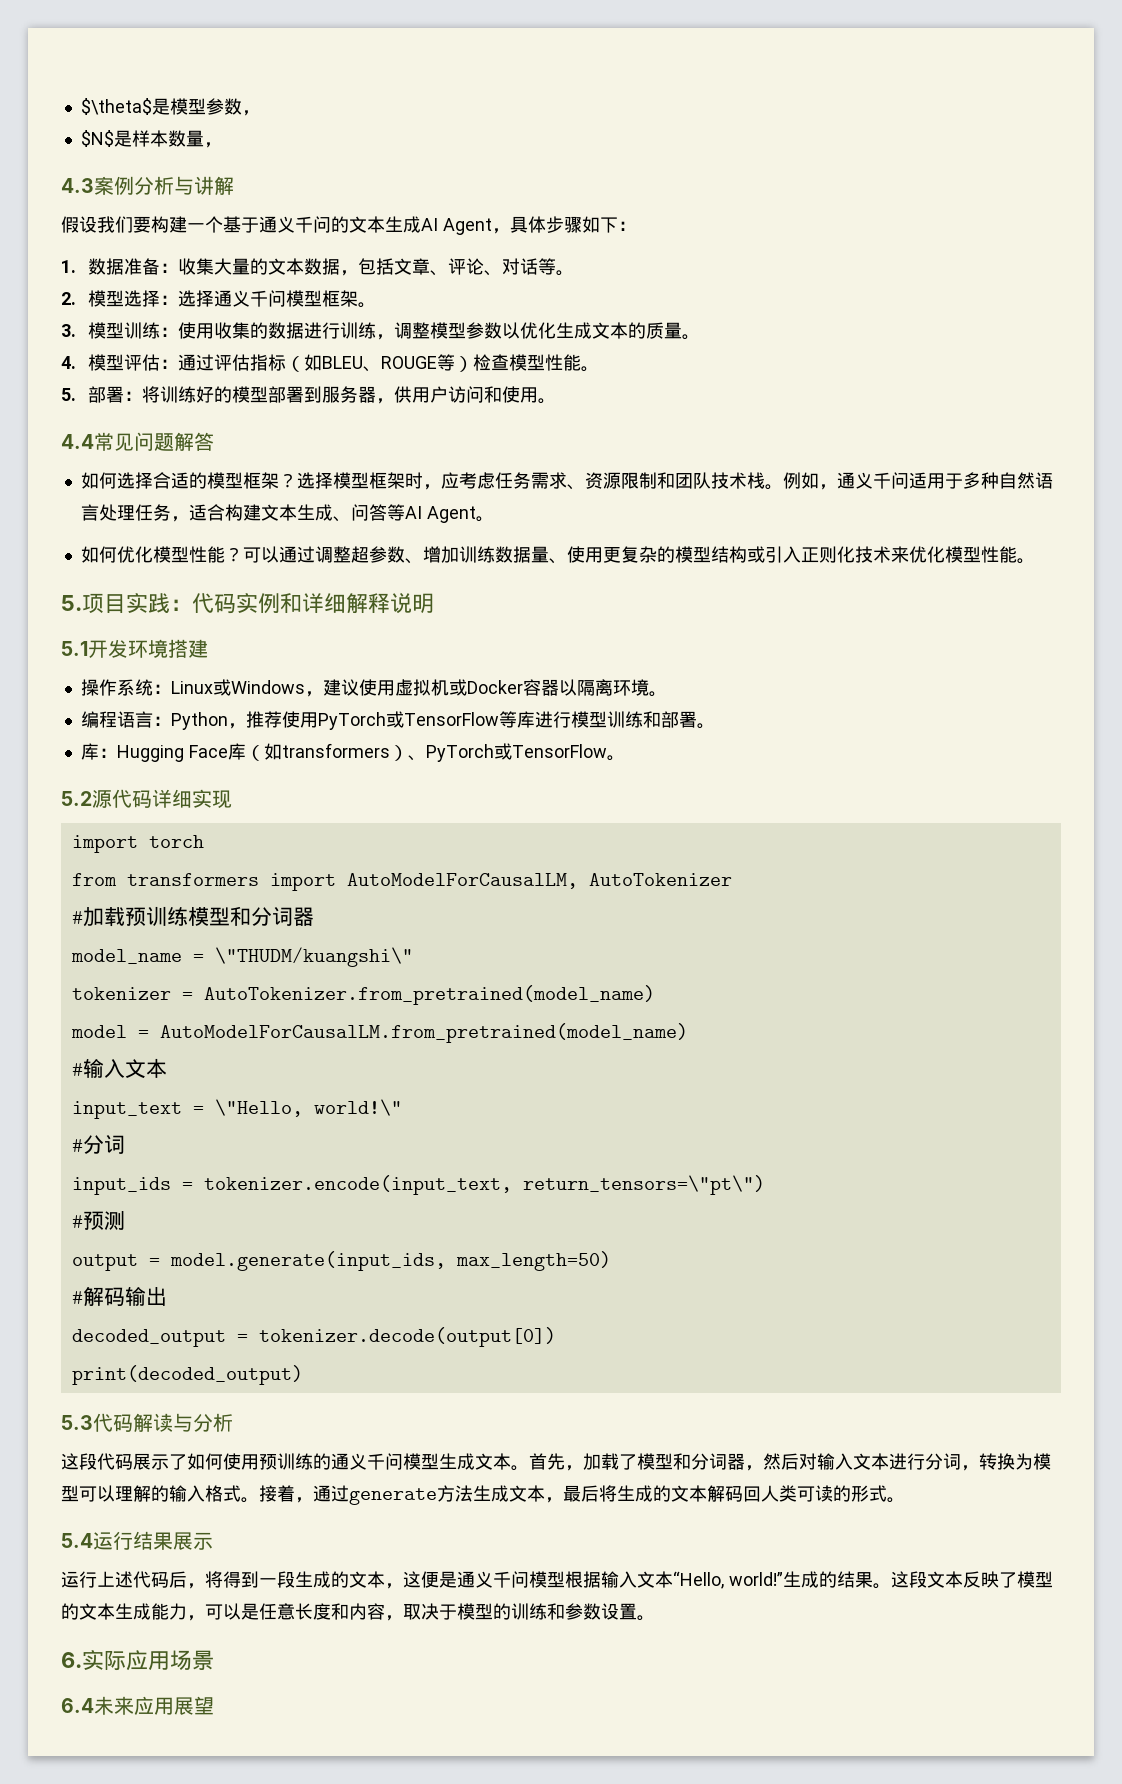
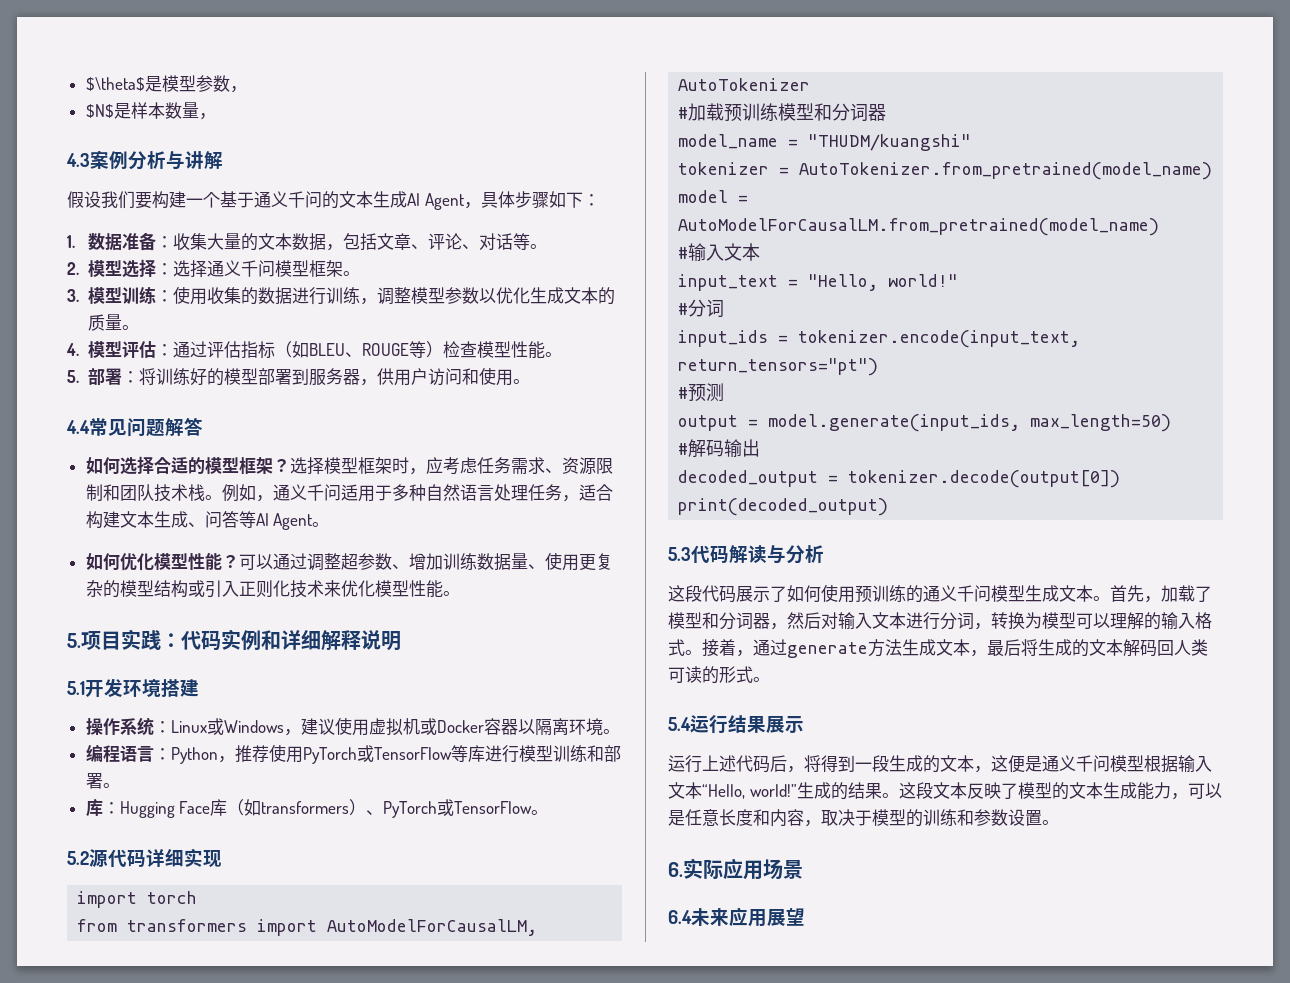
- model_name = \"THUDM/kuangshi\"
+ model_name = "THUDM/kuangshi"
- input_text = \"Hello, world!\"
+ input_text = "Hello, world!"
- input_ids = tokenizer.encode(input_text, return_tensors=\"pt\")
+ input_ids = tokenizer.encode(input_text, return_tensors="pt")

